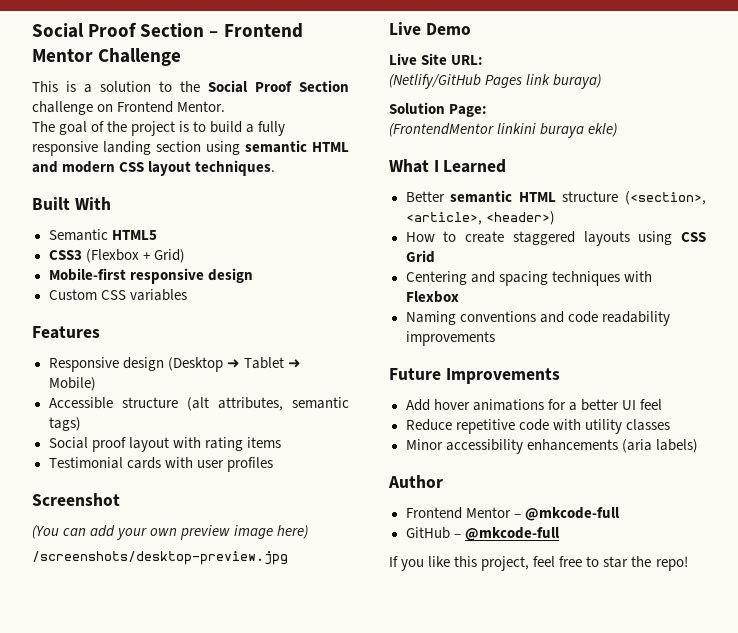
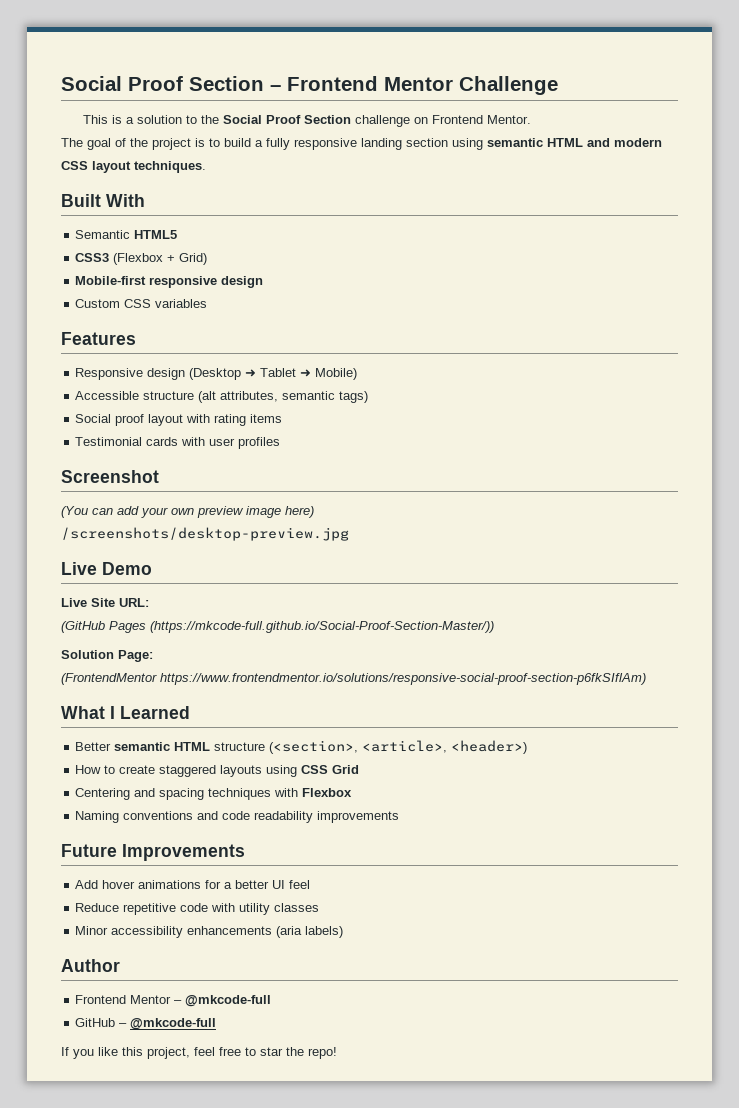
- (Netlify/GitHub Pages link buraya)
+ (GitHub Pages (https://mkcode-full.github.io/Social-Proof-Section-Master/))
- (FrontendMentor linkini buraya ekle)
+ (FrontendMentor https://www.frontendmentor.io/solutions/responsive-social-proof-section-p6fkSIflAm)

